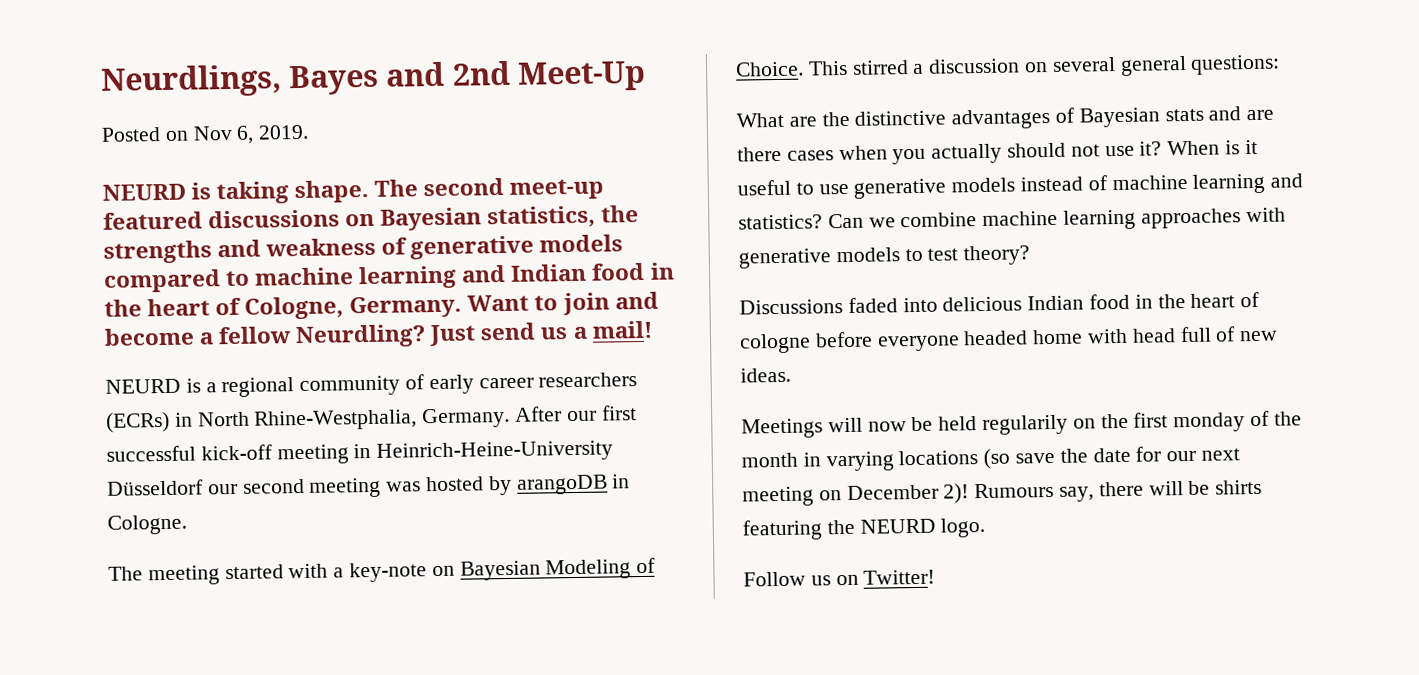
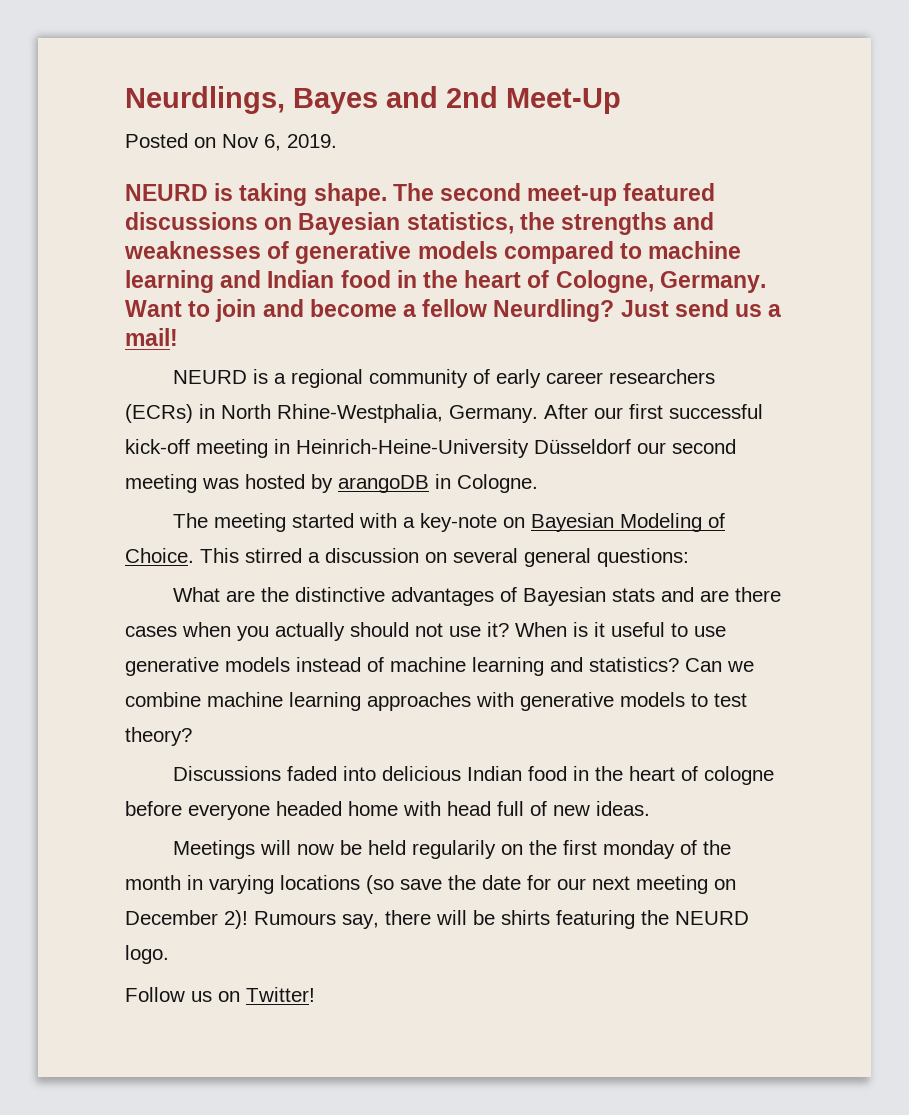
- The second meet-up featured discussions on Bayesian statistics, the strengths and weakness of generative models compared to machine learning and Indian food in the heart of Cologne, Germany.
+ The second meet-up featured discussions on Bayesian statistics, the strengths and weaknesses of generative models compared to machine learning and Indian food in the heart of Cologne, Germany.

